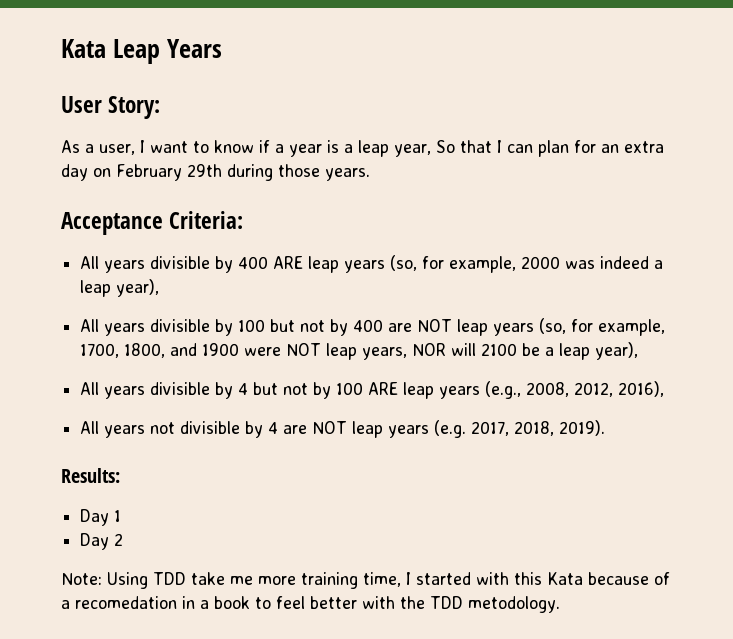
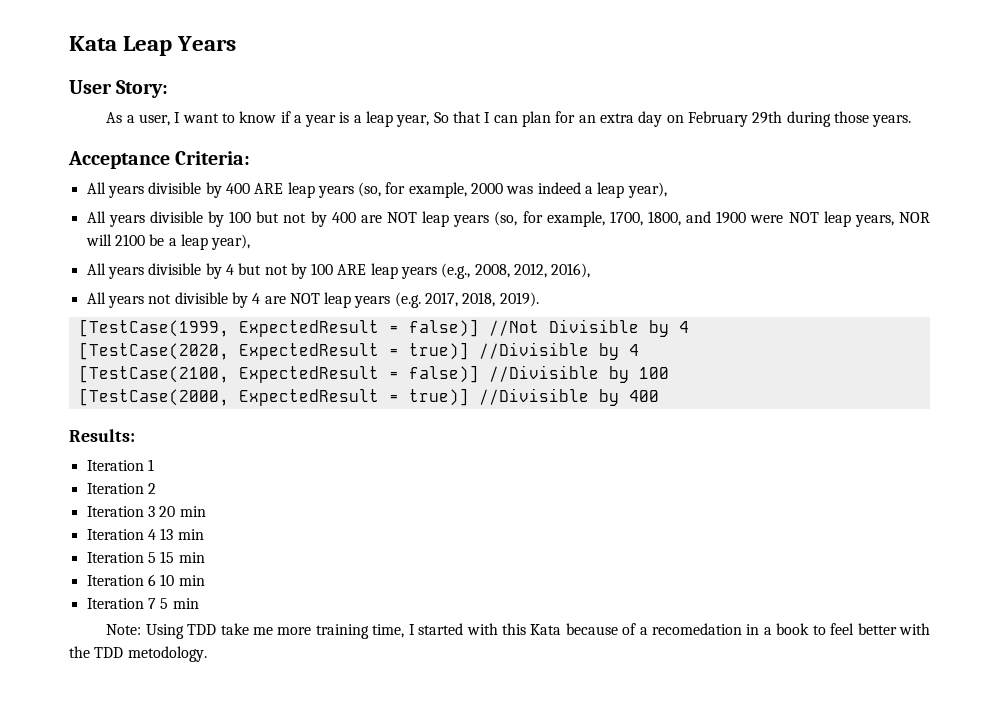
+ [TestCase(1999, ExpectedResult = false)] //Not Divisible by 4
+ [TestCase(2020, ExpectedResult = true)] //Divisible by 4
+ [TestCase(2100, ExpectedResult = false)] //Divisible by 100
+ [TestCase(2000, ExpectedResult = true)] //Divisible by 400
- Day 1
+ Iteration 1
- Day 2
+ Iteration 2
+ Iteration 3 20 min
+ Iteration 4 13 min
+ Iteration 5 15 min
+ Iteration 6 10 min
+ Iteration 7 5 min

